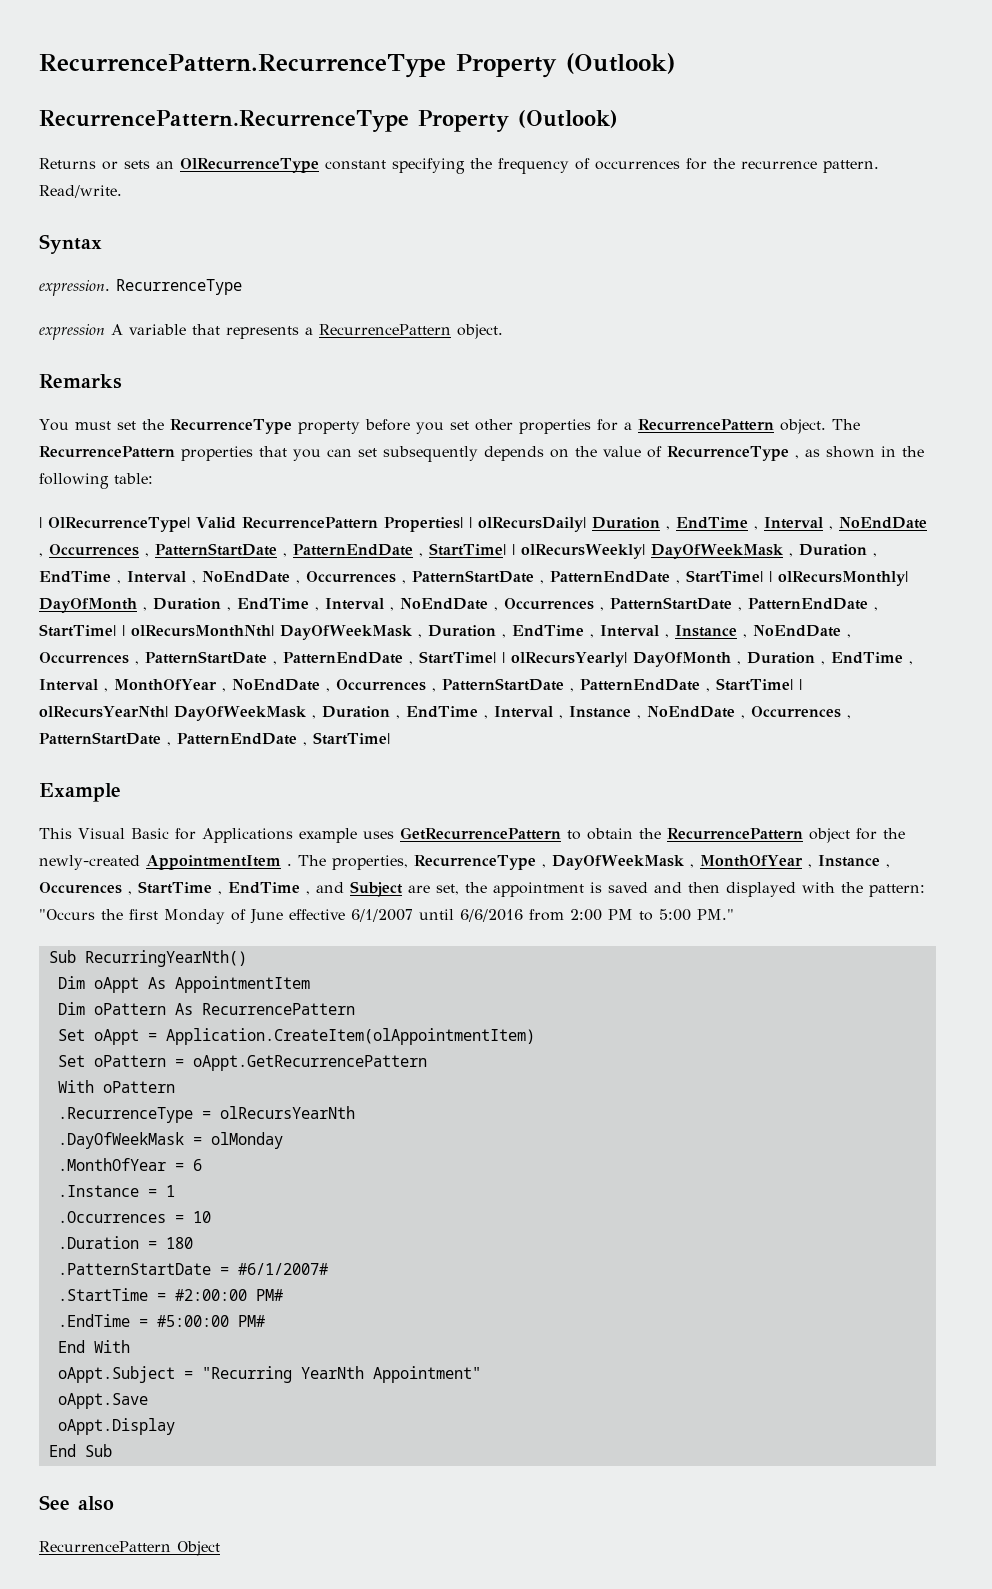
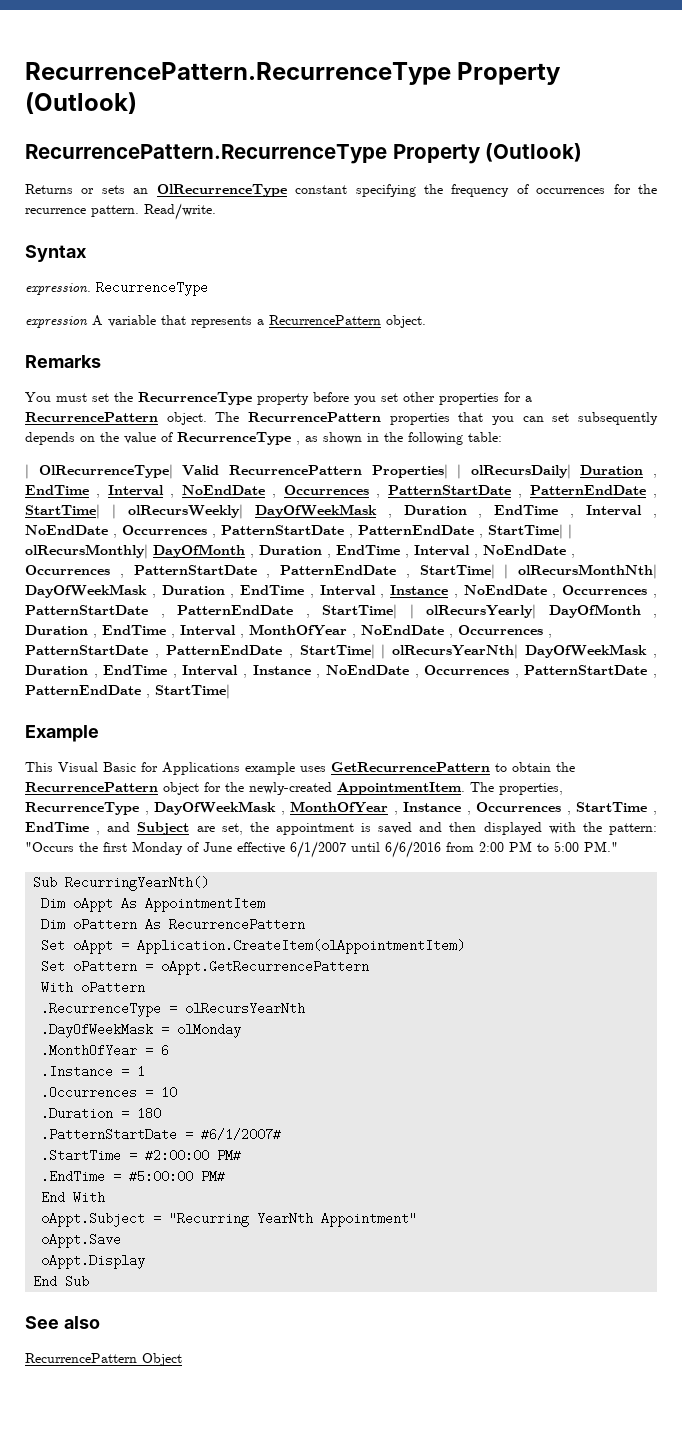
- This Visual Basic for Applications example uses GetRecurrencePattern to obtain the RecurrencePattern object for the newly-created AppointmentItem .
+ This Visual Basic for Applications example uses GetRecurrencePattern to obtain the RecurrencePattern object for the newly-created AppointmentItem.
- The properties, RecurrenceType , DayOfWeekMask , MonthOfYear , Instance , Occurences , StartTime , EndTime , and Subject are set, the appointment is saved and then displayed with the pattern: "Occurs the first Monday of June effective 6/1/2007 until 6/6/2016 from 2:00 PM to 5:00 PM."
+ The properties, RecurrenceType , DayOfWeekMask , MonthOfYear , Instance , Occurrences , StartTime , EndTime , and Subject are set, the appointment is saved and then displayed with the pattern: "Occurs the first Monday of June effective 6/1/2007 until 6/6/2016 from 2:00 PM to 5:00 PM."

